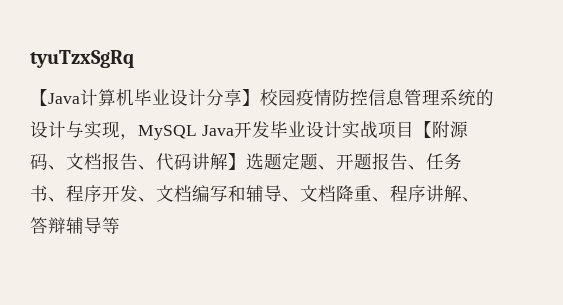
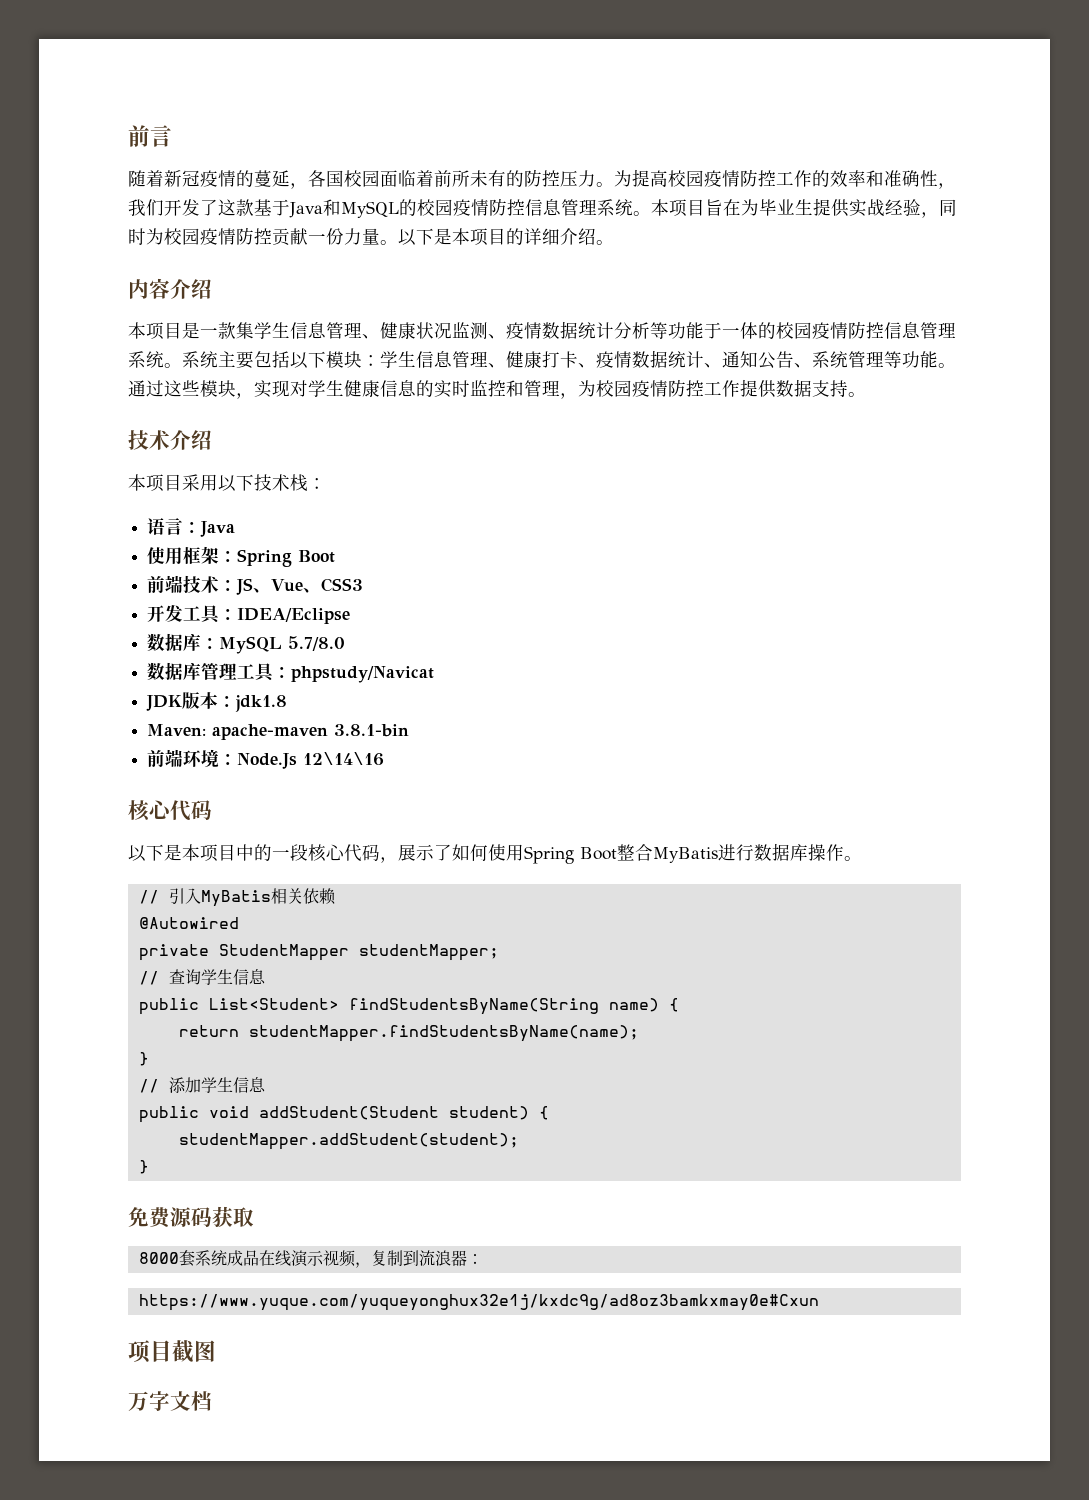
- tyuTzxSgRq
- 【Java计算机毕业设计分享】校园疫情防控信息管理系统的设计与实现，MySQL Java开发毕业设计实战项目【附源码、文档报告、代码讲解】选题定题、开题报告、任务书、程序开发、文档编写和辅导、文档降重、程序讲解、答辩辅导等
+ 前言
+ 随着新冠疫情的蔓延，各国校园面临着前所未有的防控压力。为提高校园疫情防控工作的效率和准确性，我们开发了这款基于Java和MySQL的校园疫情防控信息管理系统。本项目旨在为毕业生提供实战经验，同时为校园疫情防控贡献一份力量。以下是本项目的详细介绍。
+ 内容介绍
+ 本项目是一款集学生信息管理、健康状况监测、疫情数据统计分析等功能于一体的校园疫情防控信息管理系统。系统主要包括以下模块：学生信息管理、健康打卡、疫情数据统计、通知公告、系统管理等功能。通过这些模块，实现对学生健康信息的实时监控和管理，为校园疫情防控工作提供数据支持。
+ 技术介绍
+ 本项目采用以下技术栈：
+ 语言：Java
+ 使用框架：Spring Boot
+ 前端技术：JS、Vue、CSS3
+ 开发工具：IDEA/Eclipse
+ 数据库：MySQL 5.7/8.0
+ 数据库管理工具：phpstudy/Navicat
+ JDK版本：jdk1.8
+ Maven: apache-maven 3.8.1-bin
+ 前端环境：Node.Js 12\14\16
+ 核心代码
+ 以下是本项目中的一段核心代码，展示了如何使用Spring Boot整合MyBatis进行数据库操作。
+ // 引入MyBatis相关依赖
+ @Autowired
+ private StudentMapper studentMapper;
+ // 查询学生信息
+ public List<Student> findStudentsByName(String name) {
+ return studentMapper.findStudentsByName(name);
+ }
+ // 添加学生信息
+ public void addStudent(Student student) {
+ studentMapper.addStudent(student);
+ }
+ 免费源码获取
+ 8000套系统成品在线演示视频，复制到流浪器：
+ https://www.yuque.com/yuqueyonghux32e1j/kxdc9g/ad8oz3bamkxmay0e#Cxun
+ 项目截图
+ 万字文档

